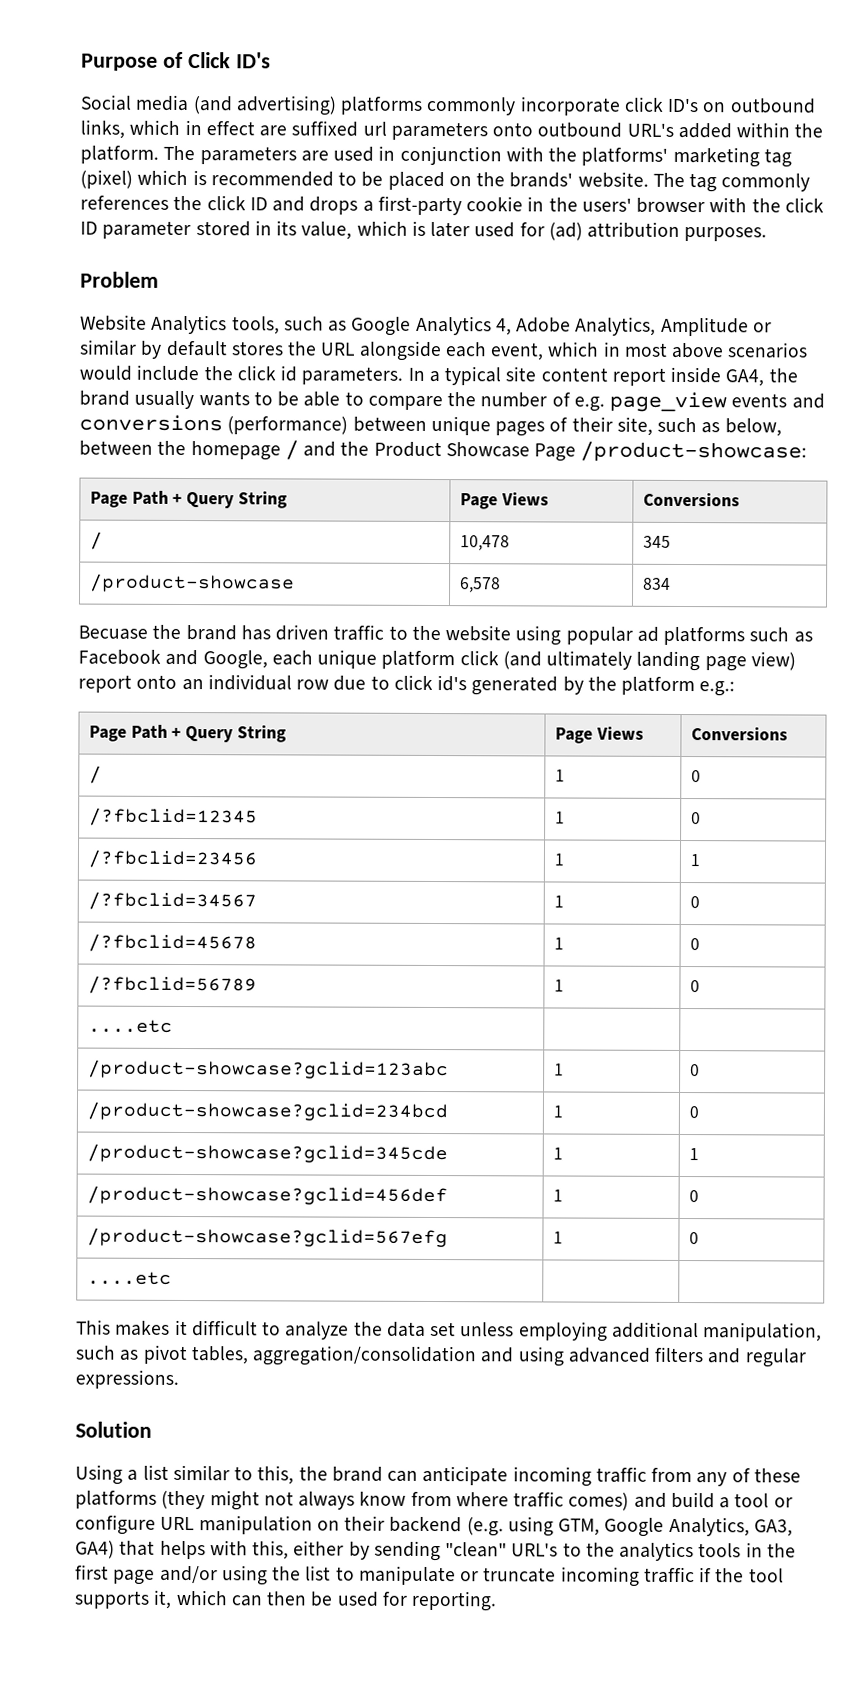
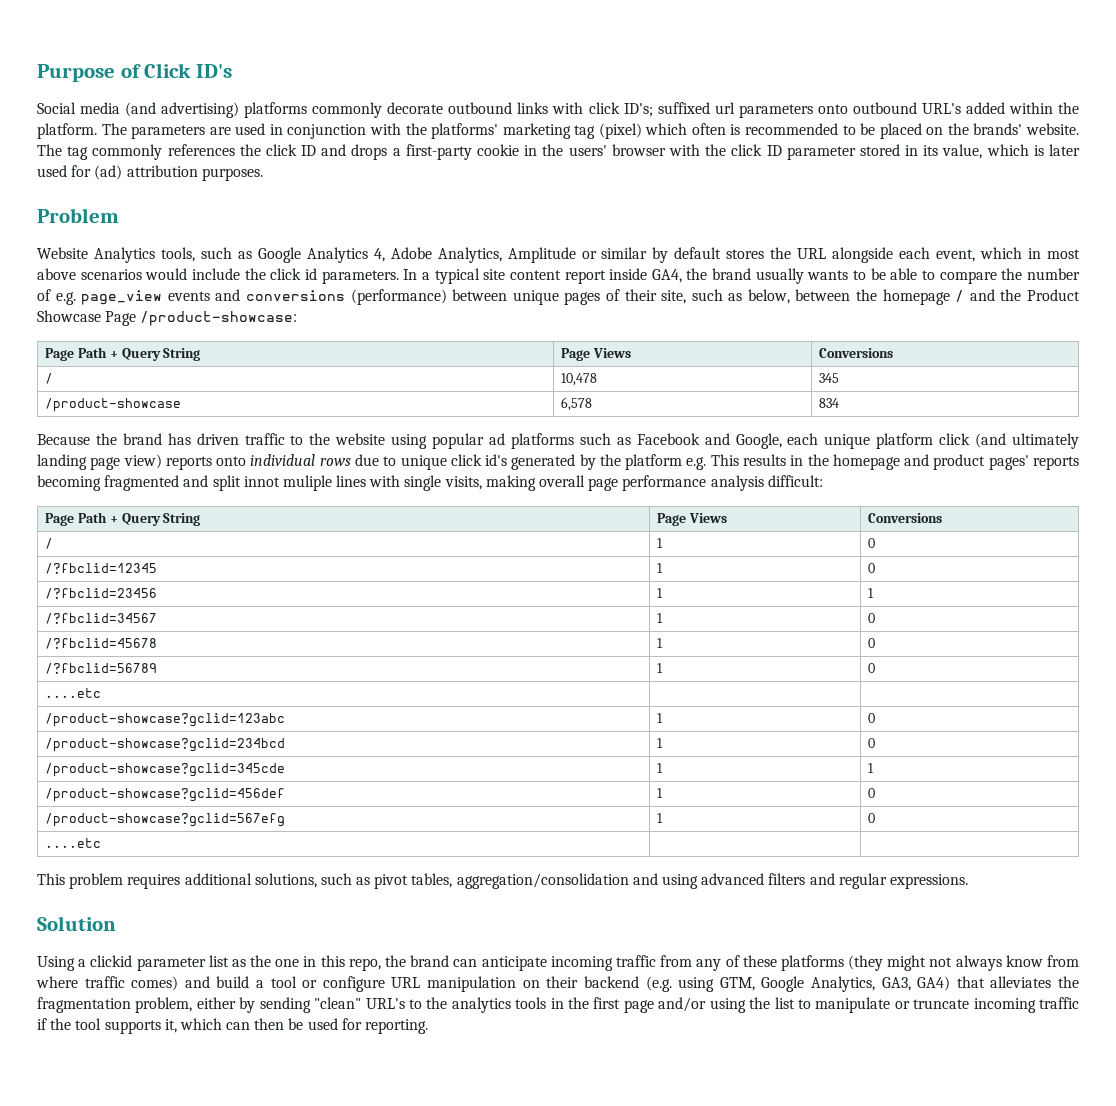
- Social media (and advertising) platforms commonly incorporate click ID's on outbound links, which in effect are suffixed url parameters onto outbound URL's added within the platform.
+ Social media (and advertising) platforms commonly decorate outbound links with click ID's; suffixed url parameters onto outbound URL's added within the platform.
- The parameters are used in conjunction with the platforms' marketing tag (pixel) which is recommended to be placed on the brands' website.
+ The parameters are used in conjunction with the platforms' marketing tag (pixel) which often is recommended to be placed on the brands' website.
- Becuase the brand has driven traffic to the website using popular ad platforms such as Facebook and Google, each unique platform click (and ultimately landing page view) report onto an individual row due to click id's generated by the platform e.g.:
+ Because the brand has driven traffic to the website using popular ad platforms such as Facebook and Google, each unique platform click (and ultimately landing page view) reports onto individual rows due to unique click id's generated by the platform e.g. This results in the homepage and product pages' reports becoming fragmented and split innot muliple lines with single visits, making overall page performance analysis difficult:
- This makes it difficult to analyze the data set unless employing additional manipulation, such as pivot tables, aggregation/consolidation and using advanced filters and regular expressions.
+ This problem requires additional solutions, such as pivot tables, aggregation/consolidation and using advanced filters and regular expressions.
- Using a list similar to this, the brand can anticipate incoming traffic from any of these platforms (they might not always know from where traffic comes) and build a tool or configure URL manipulation on their backend (e.g. using GTM, Google Analytics, GA3, GA4) that helps with this, either by sending "clean" URL's to the analytics tools in the first page and/or using the list to manipulate or truncate incoming traffic if the tool supports it, which can then be used for reporting.
+ Using a clickid parameter list as the one in this repo, the brand can anticipate incoming traffic from any of these platforms (they might not always know from where traffic comes) and build a tool or configure URL manipulation on their backend (e.g. using GTM, Google Analytics, GA3, GA4) that alleviates the fragmentation problem, either by sending "clean" URL's to the analytics tools in the first page and/or using the list to manipulate or truncate incoming traffic if the tool supports it, which can then be used for reporting.

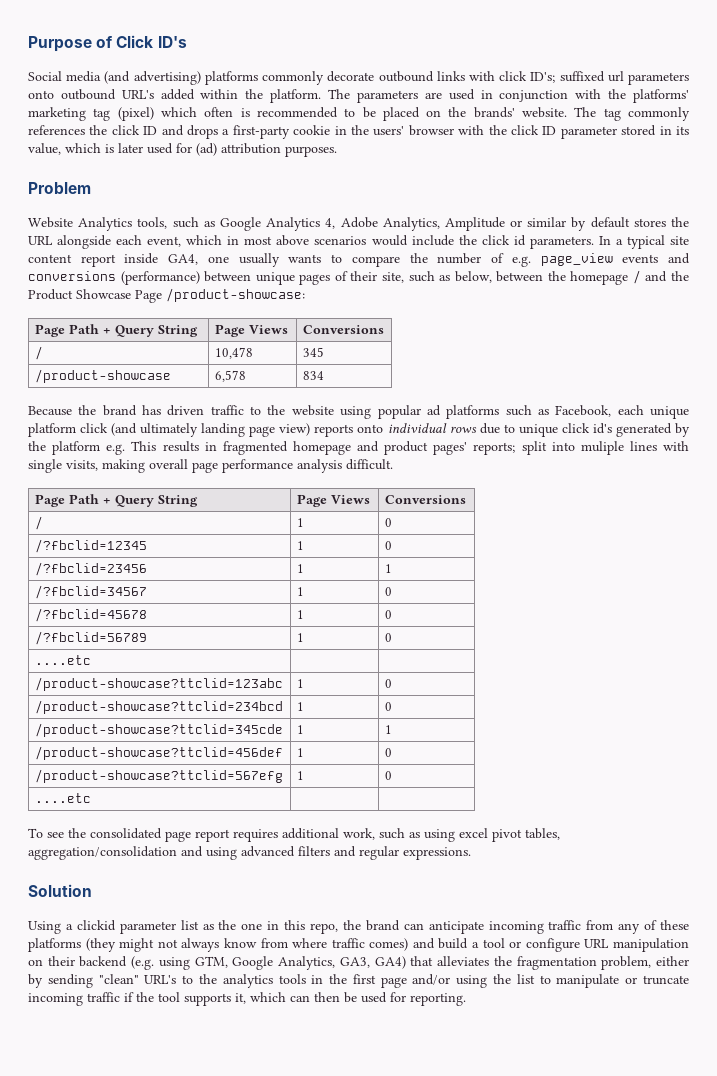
- In a typical site content report inside GA4, the brand usually wants to be able to compare the number of e.g. page_view events and conversions (performance) between unique pages of their site, such as below, between the homepage / and the Product Showcase Page /product-showcase:
+ In a typical site content report inside GA4, one usually wants to compare the number of e.g. page_view events and conversions (performance) between unique pages of their site, such as below, between the homepage / and the Product Showcase Page /product-showcase:
- Because the brand has driven traffic to the website using popular ad platforms such as Facebook and Google, each unique platform click (and ultimately landing page view) reports onto individual rows due to unique click id's generated by the platform e.g. This results in the homepage and product pages' reports becoming fragmented and split innot muliple lines with single visits, making overall page performance analysis difficult:
+ Because the brand has driven traffic to the website using popular ad platforms such as Facebook, each unique platform click (and ultimately landing page view) reports onto individual rows due to unique click id's generated by the platform e.g. This results in fragmented homepage and product pages' reports; split into muliple lines with single visits, making overall page performance analysis difficult.
- /product-showcase?gclid=123abc | 1 | 0
- /product-showcase?gclid=234bcd | 1 | 0
- /product-showcase?gclid=345cde | 1 | 1
- /product-showcase?gclid=456def | 1 | 0
- /product-showcase?gclid=567efg | 1 | 0
+ /product-showcase?ttclid=123abc | 1 | 0
+ /product-showcase?ttclid=234bcd | 1 | 0
+ /product-showcase?ttclid=345cde | 1 | 1
+ /product-showcase?ttclid=456def | 1 | 0
+ /product-showcase?ttclid=567efg | 1 | 0
  ....etc | |
- This problem requires additional solutions, such as pivot tables, aggregation/consolidation and using advanced filters and regular expressions.
+ To see the consolidated page report requires additional work, such as using excel pivot tables, aggregation/consolidation and using advanced filters and regular expressions.

